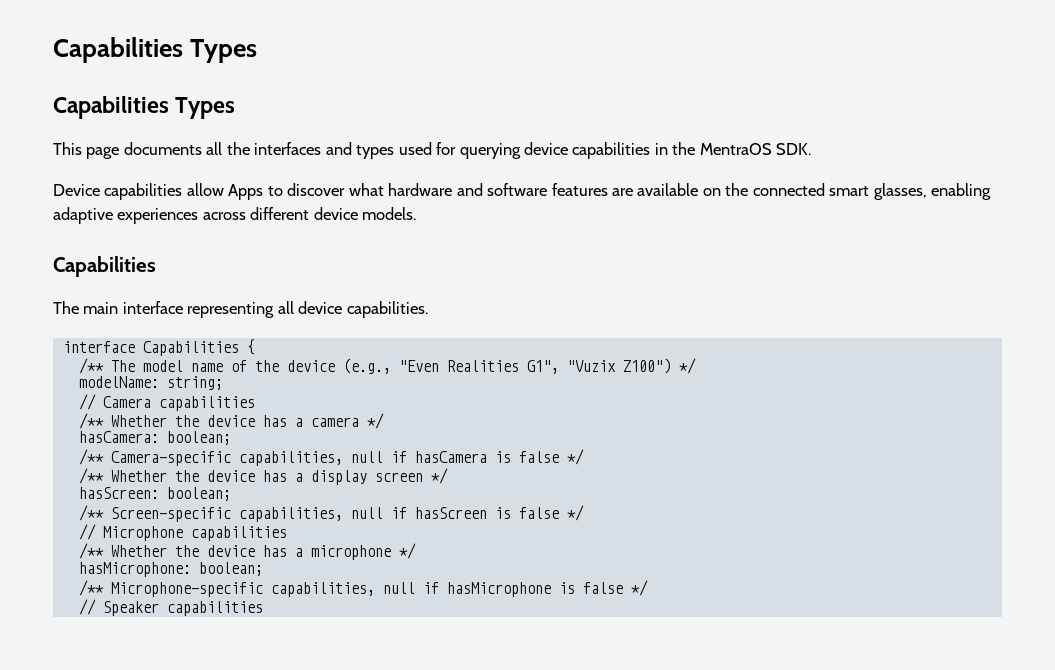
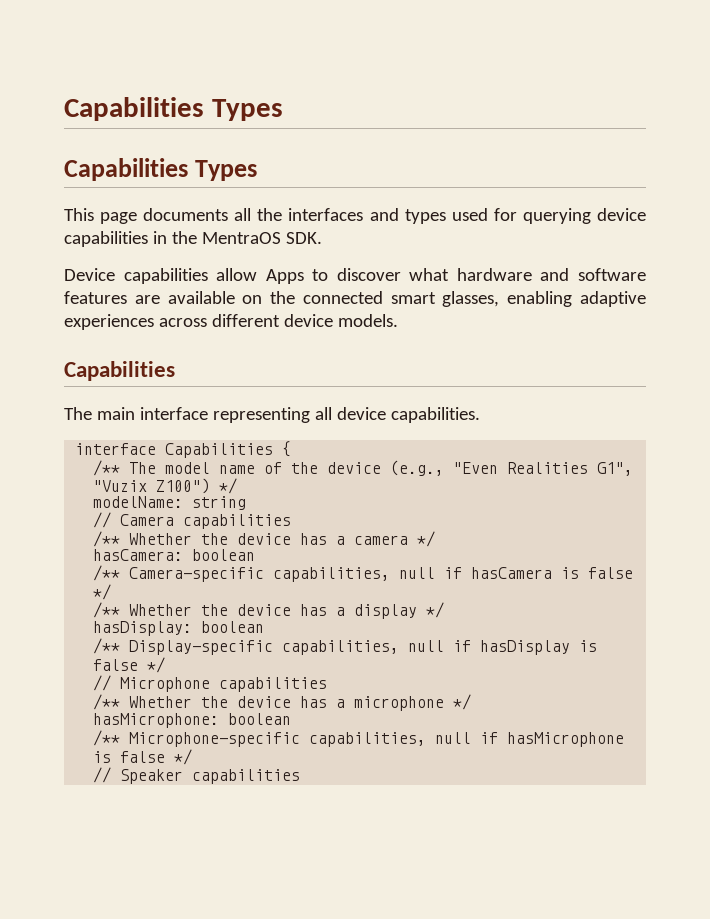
- modelName: string;
+ modelName: string
- hasCamera: boolean;
+ hasCamera: boolean
- /** Whether the device has a display screen */
- hasScreen: boolean;
- /** Screen-specific capabilities, null if hasScreen is false */
+ /** Whether the device has a display */
+ hasDisplay: boolean
+ /** Display-specific capabilities, null if hasDisplay is false */
- hasMicrophone: boolean;
+ hasMicrophone: boolean

